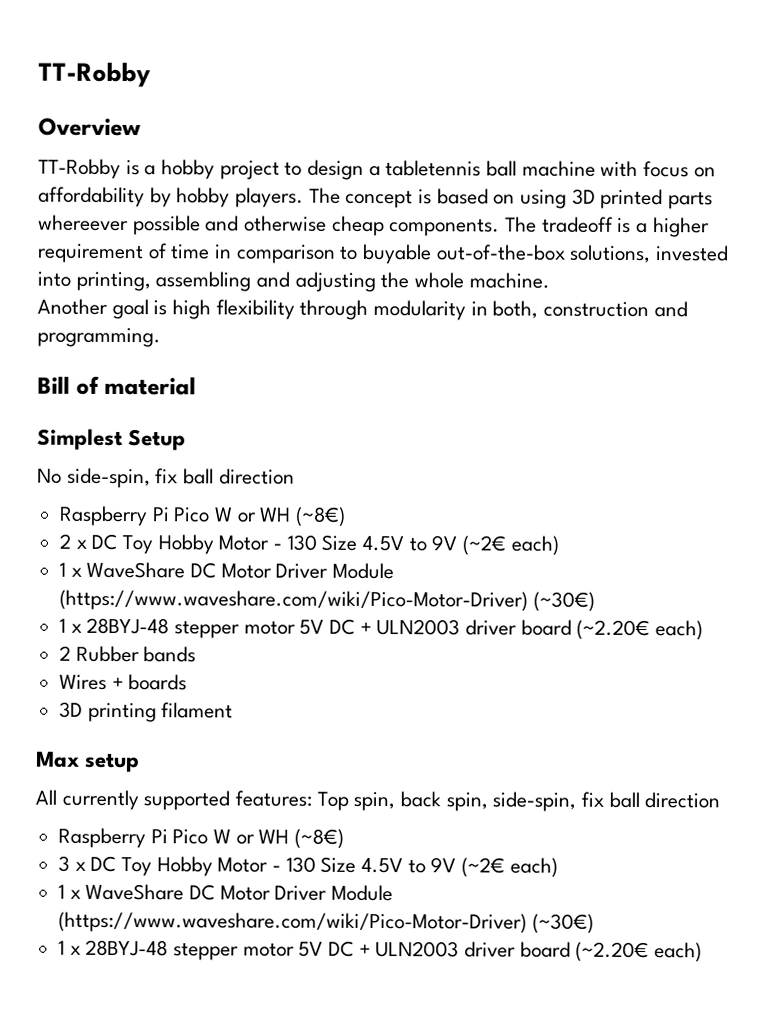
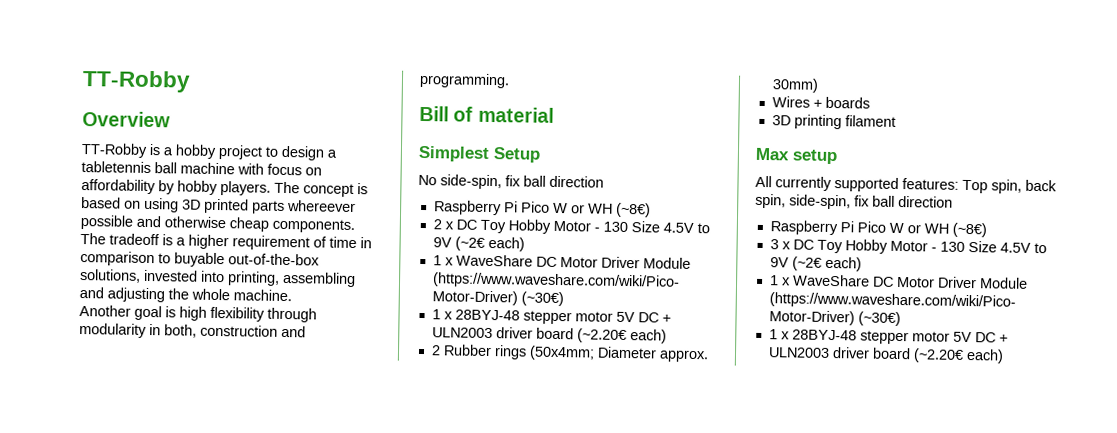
- 2 Rubber bands
+ 2 Rubber rings (50x4mm; Diameter approx. 30mm)

